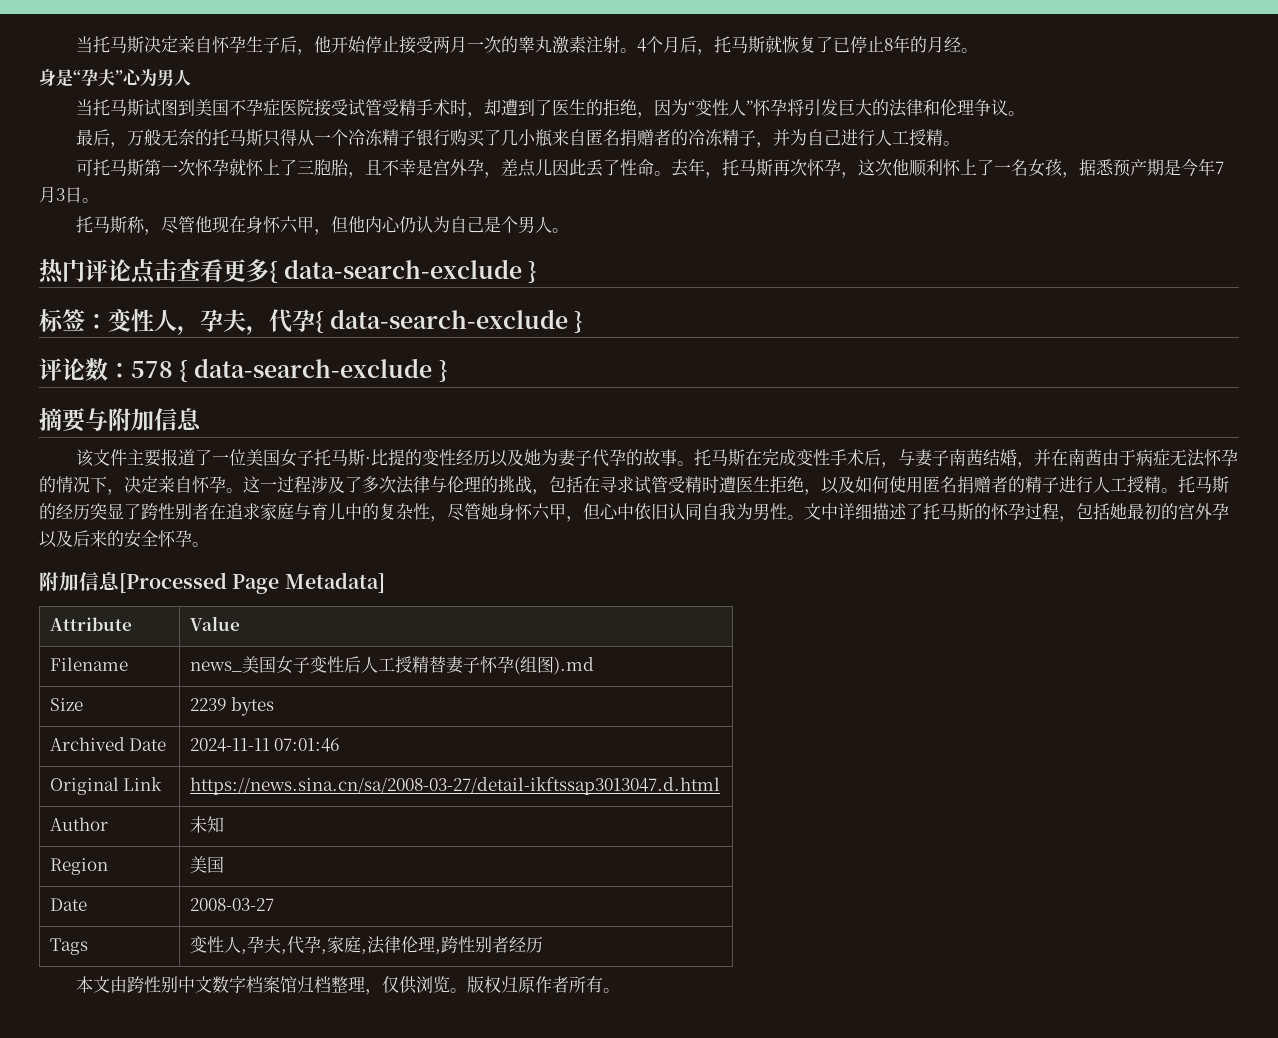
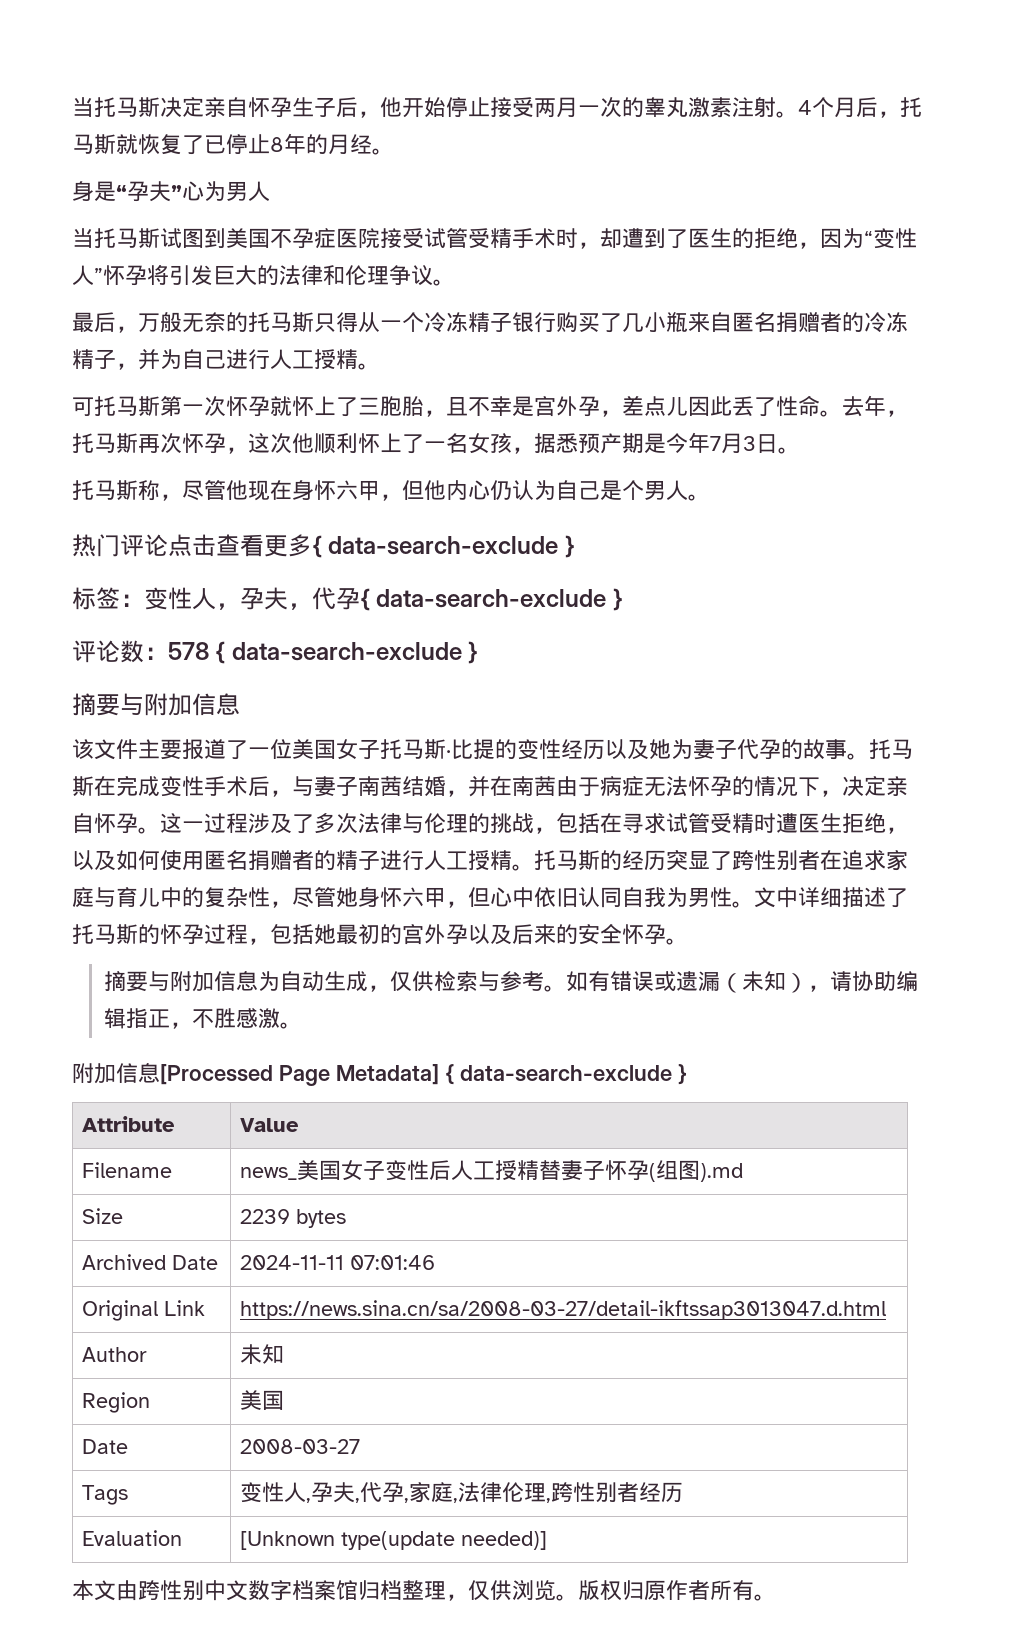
+ 摘要与附加信息为自动生成，仅供检索与参考。如有错误或遗漏（未知），请协助编辑指正，不胜感激。
- 附加信息[Processed Page Metadata]
+ 附加信息[Processed Page Metadata] { data-search-exclude }
+ Evaluation | [Unknown type(update needed)]

